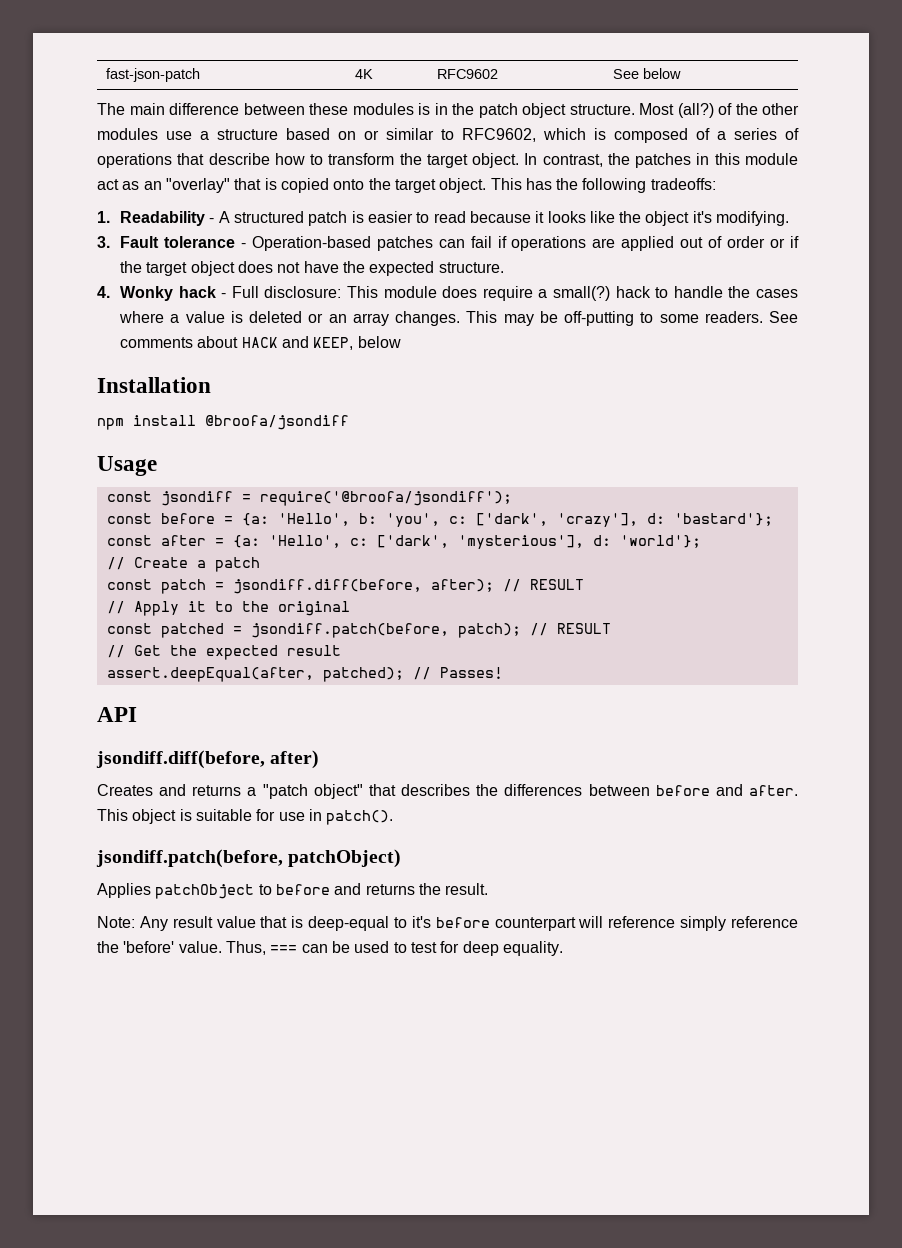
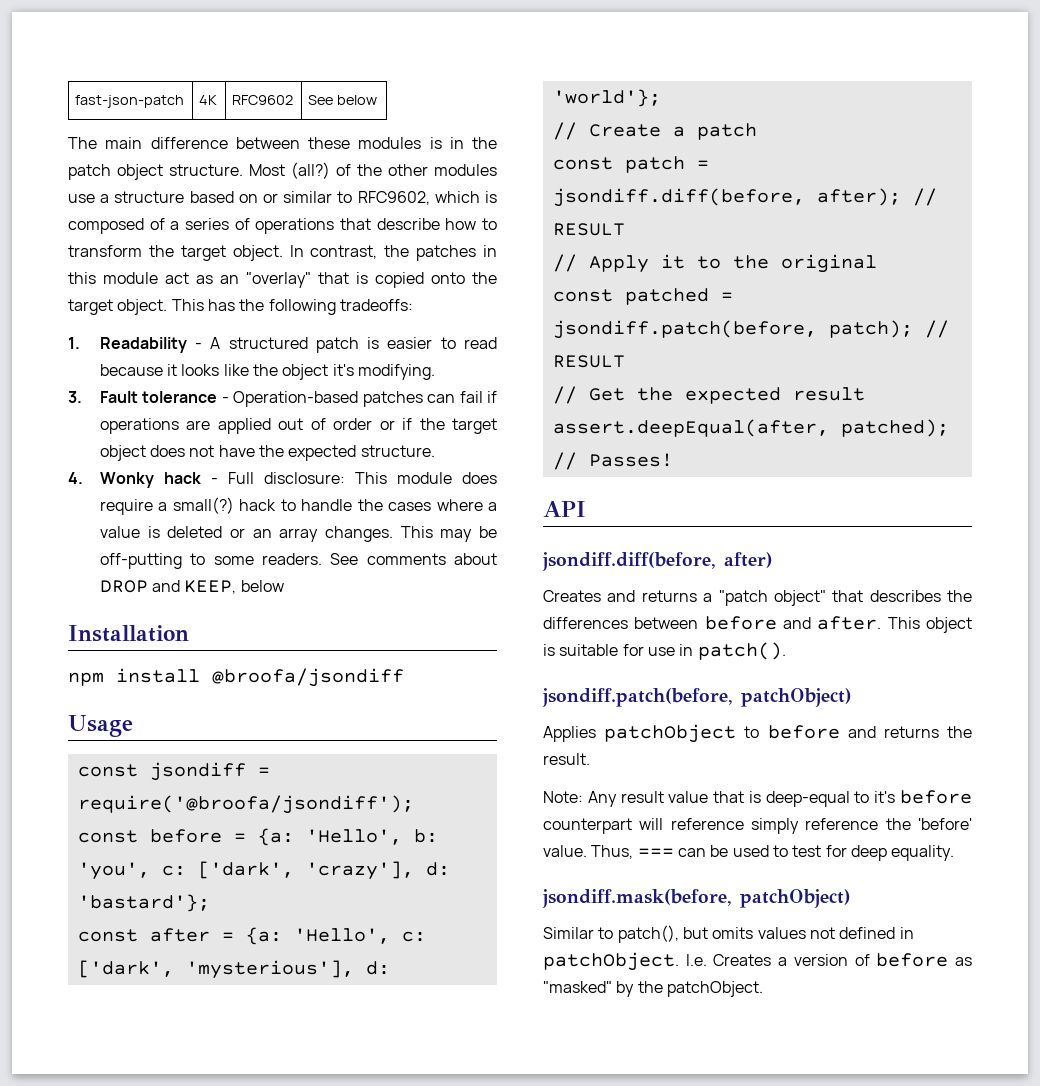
- See comments about HACK and KEEP, below
+ See comments about DROP and KEEP, below
+ jsondiff.mask(before, patchObject)
+ Similar to patch(), but omits values not defined in patchObject. I.e. Creates a version of before as "masked" by the patchObject.

